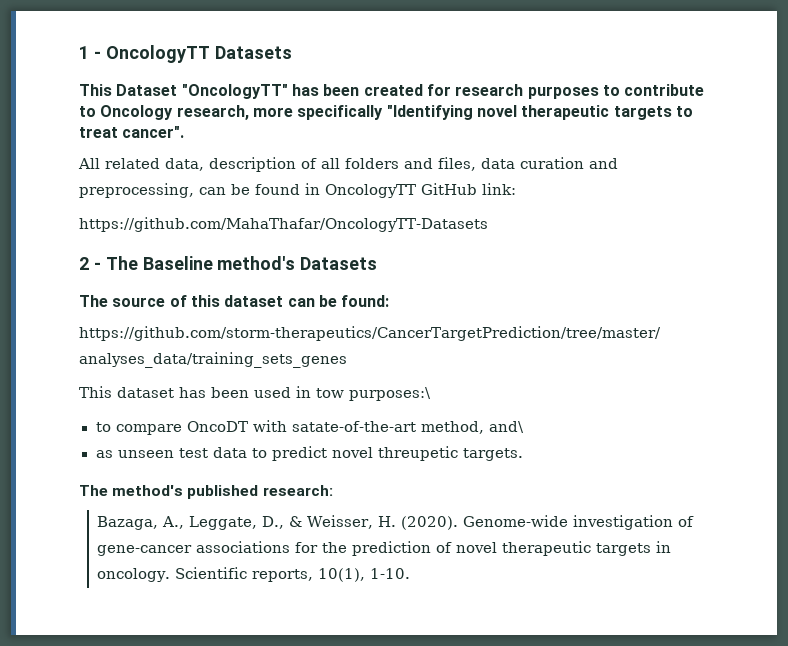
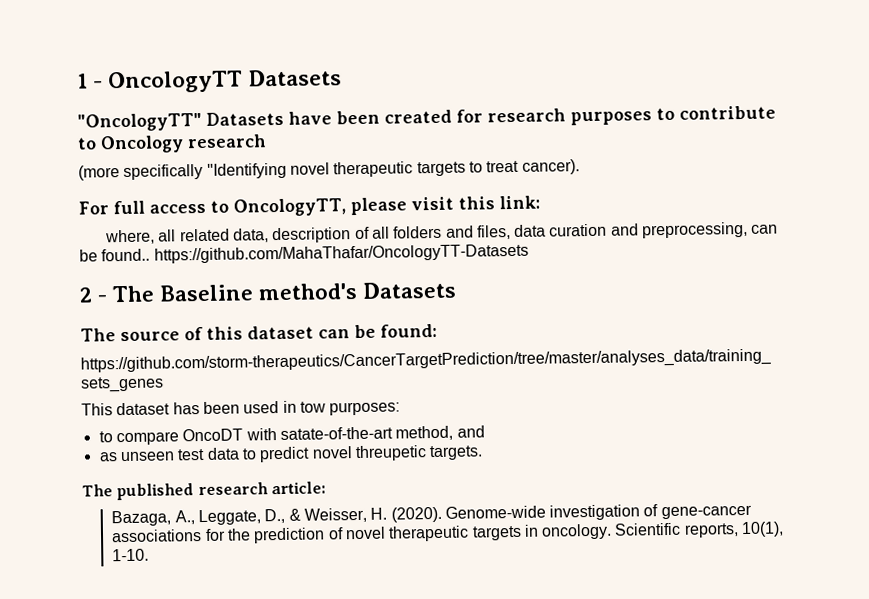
- This Dataset "OncologyTT" has been created for research purposes to contribute to Oncology research, more specifically "Identifying novel therapeutic targets to treat cancer".
- All related data, description of all folders and files, data curation and preprocessing, can be found in OncologyTT GitHub link:
- https://github.com/MahaThafar/OncologyTT-Datasets
+ "OncologyTT" Datasets have been created for research purposes to contribute to Oncology research
+ (more specifically "Identifying novel therapeutic targets to treat cancer).
+ For full access to OncologyTT, please visit this link:
+ where, all related data, description of all folders and files, data curation and preprocessing, can be found.. https://github.com/MahaThafar/OncologyTT-Datasets
- This dataset has been used in tow purposes:\
+ This dataset has been used in tow purposes:
- to compare OncoDT with satate-of-the-art method, and\
+ to compare OncoDT with satate-of-the-art method, and
- The method's published research:
+ The published research article:

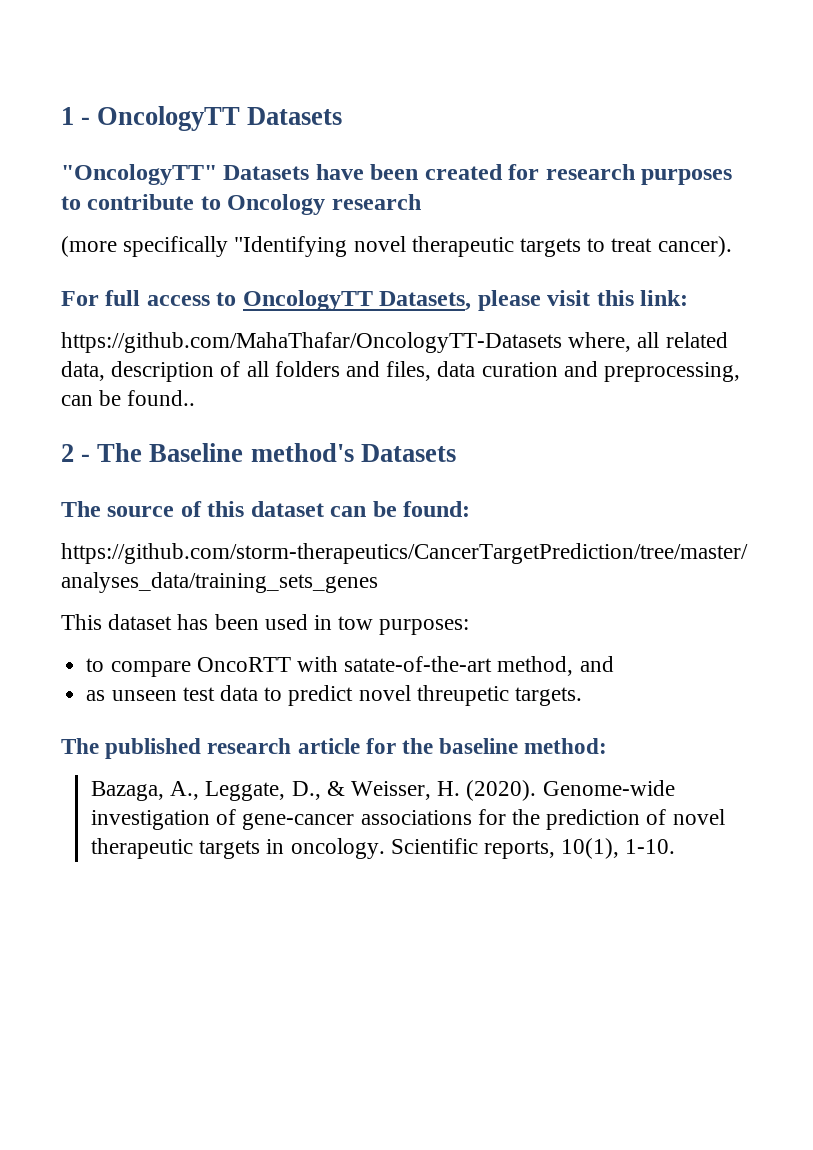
- For full access to OncologyTT, please visit this link:
+ For full access to OncologyTT Datasets, please visit this link:
- where, all related data, description of all folders and files, data curation and preprocessing, can be found.. https://github.com/MahaThafar/OncologyTT-Datasets
+ https://github.com/MahaThafar/OncologyTT-Datasets where, all related data, description of all folders and files, data curation and preprocessing, can be found..
- to compare OncoDT with satate-of-the-art method, and
+ to compare OncoRTT with satate-of-the-art method, and
- The published research article:
+ The published research article for the baseline method:

